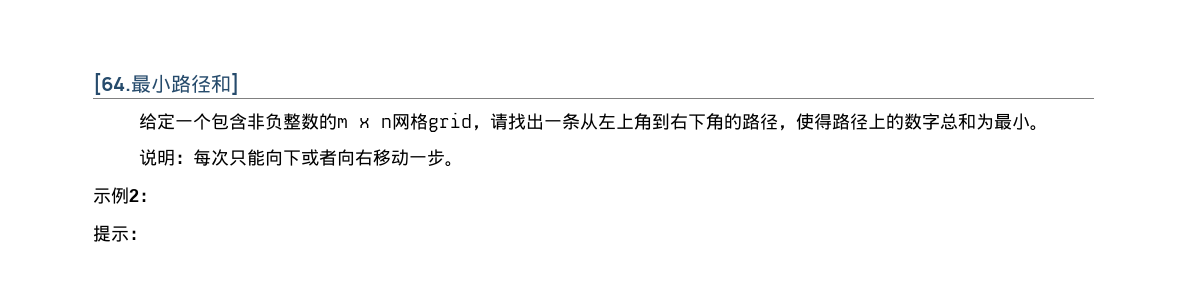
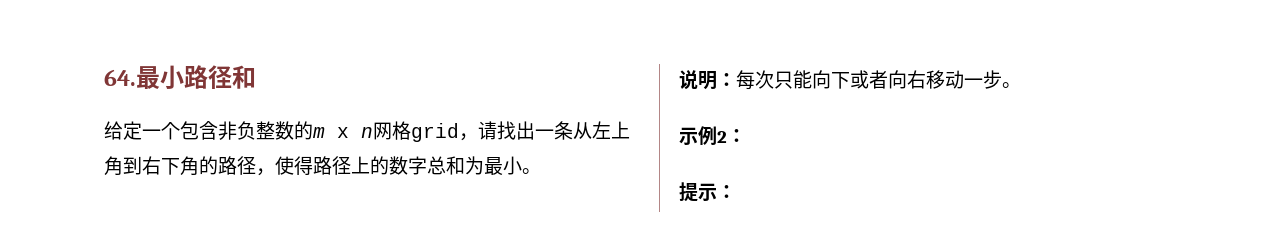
- [64.最小路径和]
+ 64.最小路径和

